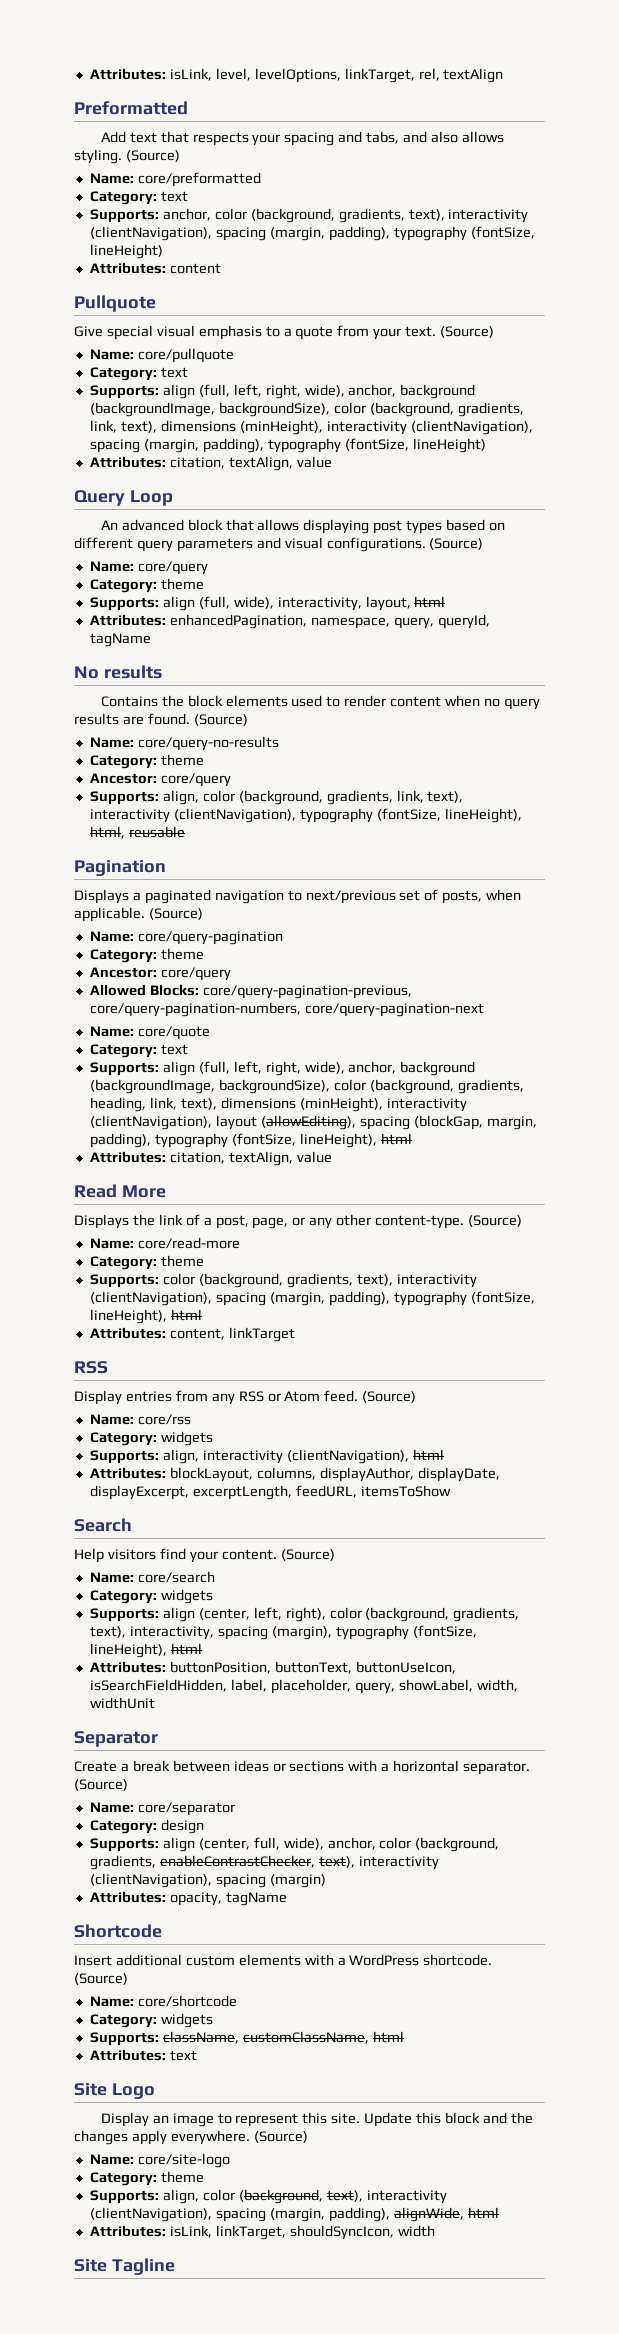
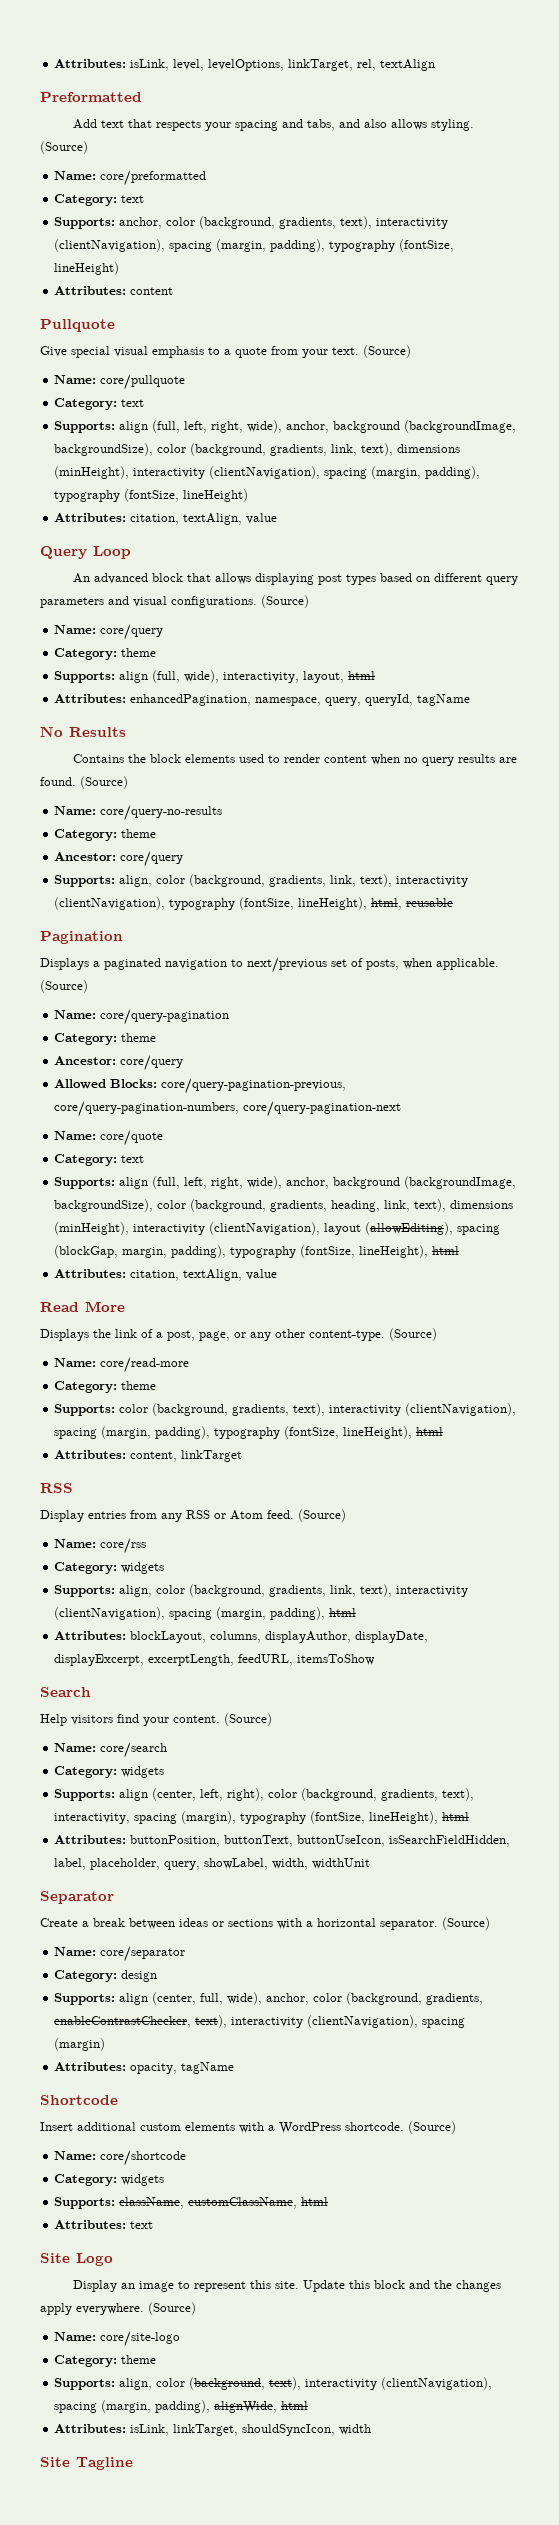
- No results
+ No Results
- Supports: align, interactivity (clientNavigation), html
+ Supports: align, color (background, gradients, link, text), interactivity (clientNavigation), spacing (margin, padding), html

